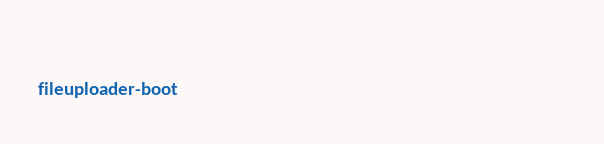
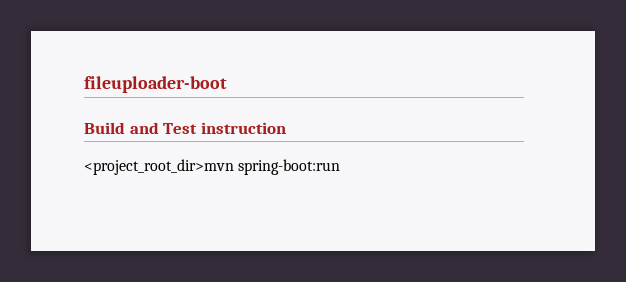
+ Build and Test instruction
+ <project_root_dir>mvn spring-boot:run

